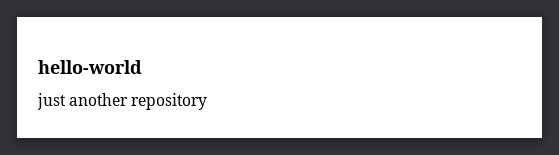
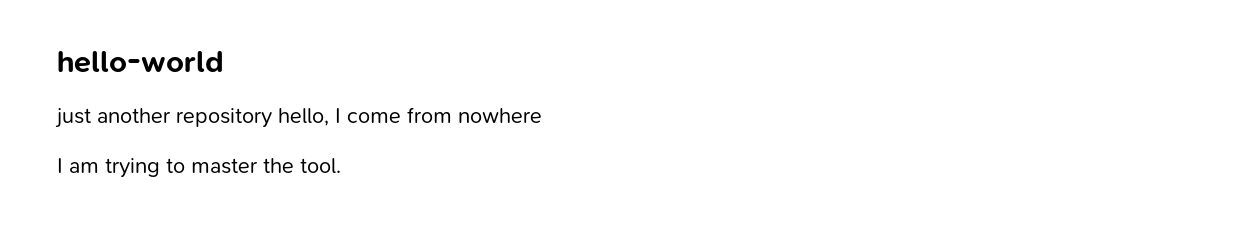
- just another repository
+ just another repository hello, I come from nowhere
+ I am trying to master the tool.

